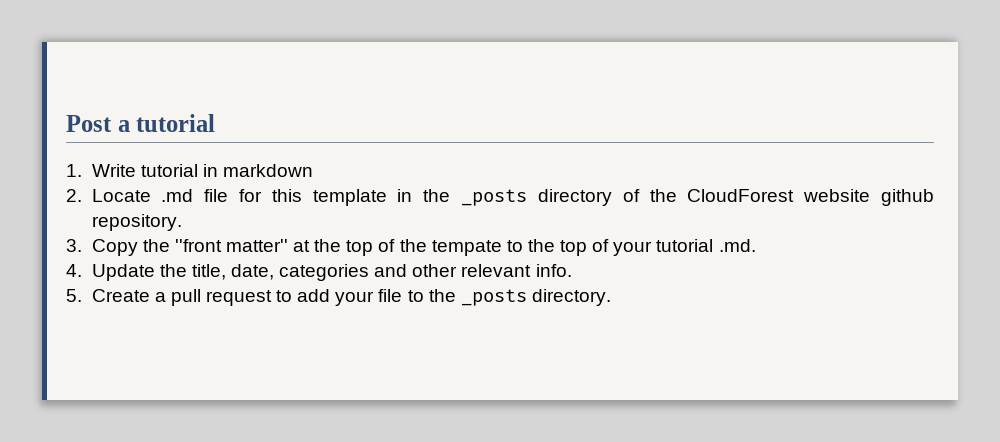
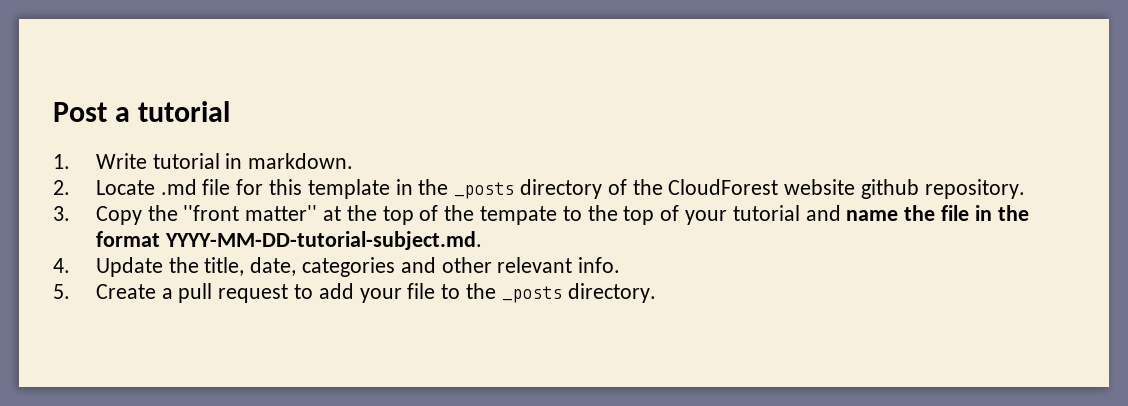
- 1. Write tutorial in markdown
+ 1. Write tutorial in markdown.
- 3. Copy the ''front matter'' at the top of the tempate to the top of your tutorial .md.
+ 3. Copy the ''front matter'' at the top of the tempate to the top of your tutorial and name the file in the format YYYY-MM-DD-tutorial-subject.md.

